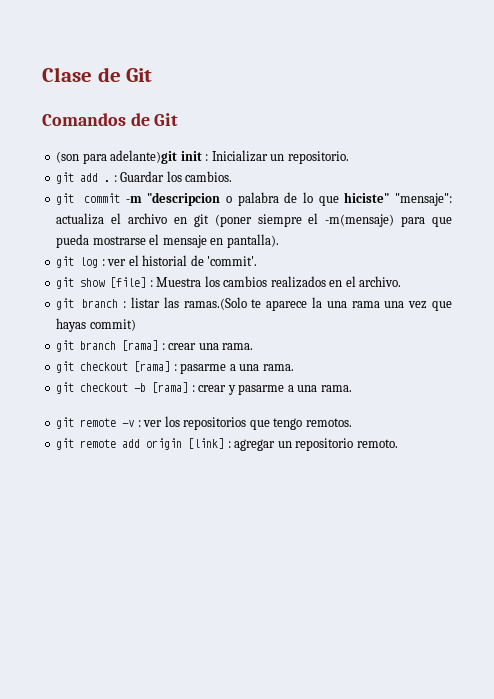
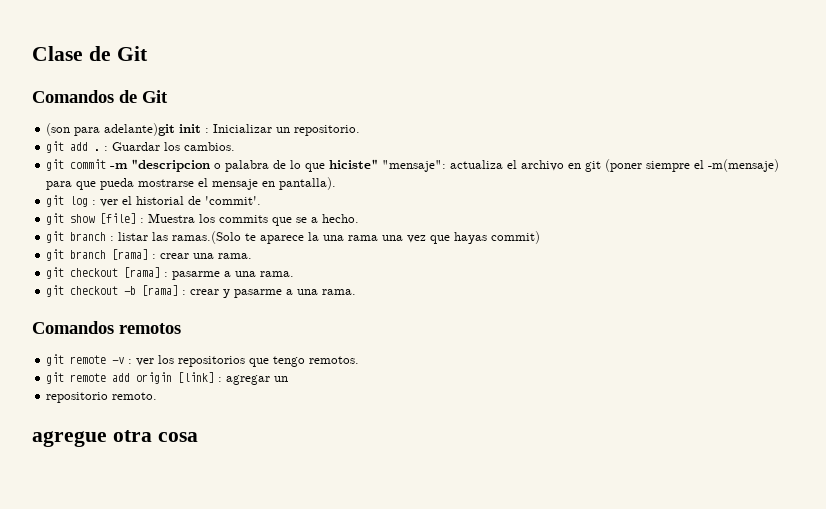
- git show [file] : Muestra los cambios realizados en el archivo.
+ git show [file] : Muestra los commits que se a hecho.
+ Comandos remotos
- git remote add origin [link] : agregar un repositorio remoto.
+ git remote add origin [link] : agregar un
+ repositorio remoto.
+ agregue otra cosa

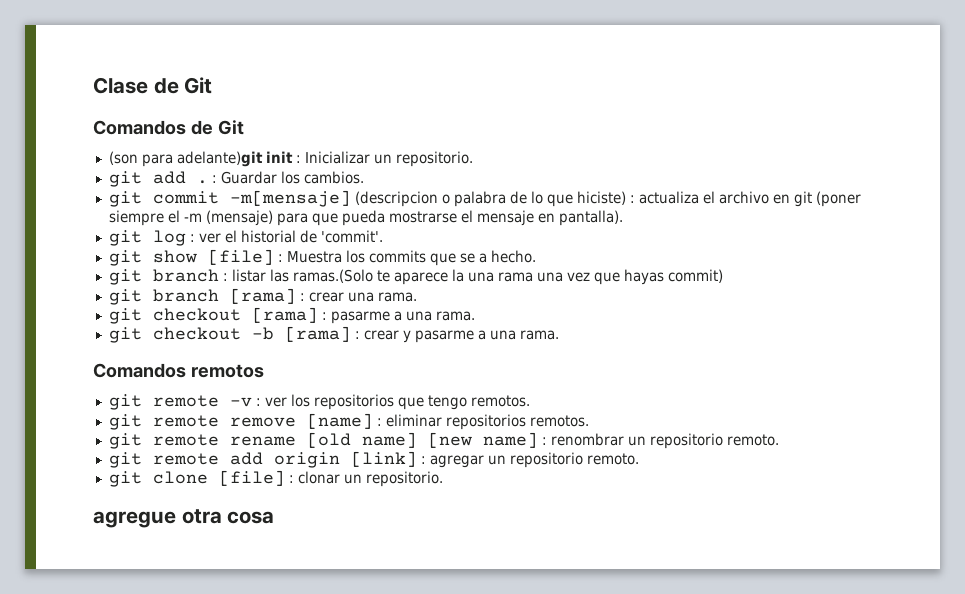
- git commit -m "descripcion o palabra de lo que hiciste" "mensaje": actualiza el archivo en git (poner siempre el -m(mensaje) para que pueda mostrarse el mensaje en pantalla).
+ git commit -m[mensaje] (descripcion o palabra de lo que hiciste) : actualiza el archivo en git (poner siempre el -m (mensaje) para que pueda mostrarse el mensaje en pantalla).
+ git remote remove [name] : eliminar repositorios remotos.
+ git remote rename [old name] [new name] : renombrar un repositorio remoto.
- git remote add origin [link] : agregar un
- repositorio remoto.
+ git remote add origin [link] : agregar un repositorio remoto.
+ git clone [file] : clonar un repositorio.

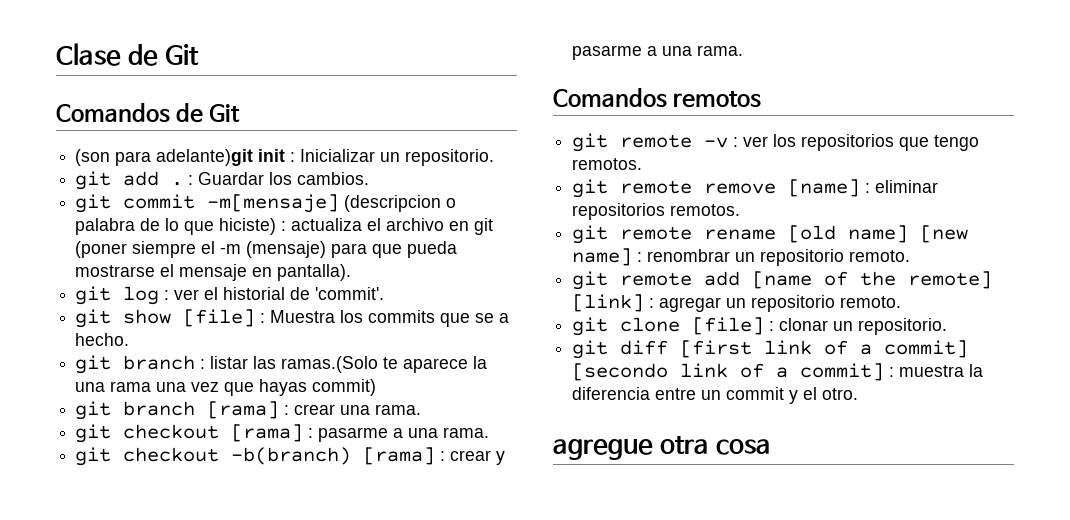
- git checkout -b [rama] : crear y pasarme a una rama.
+ git checkout -b(branch) [rama] : crear y pasarme a una rama.
- git remote add origin [link] : agregar un repositorio remoto.
+ git remote add [name of the remote] [link] : agregar un repositorio remoto.
+ git diff [first link of a commit] [secondo link of a commit] : muestra la diferencia entre un commit y el otro.

